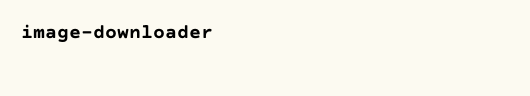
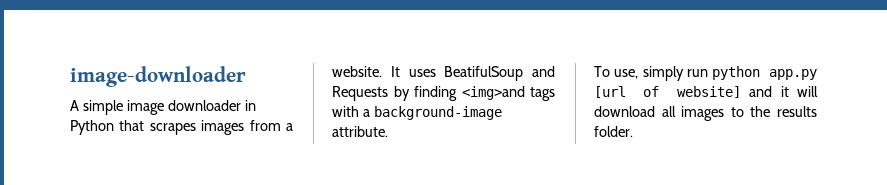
+ A simple image downloader in Python that scrapes images from a website. It uses BeatifulSoup and Requests by finding <img>and tags with a background-image attribute.
+ To use, simply run python app.py [url of website] and it will download all images to the results folder.

